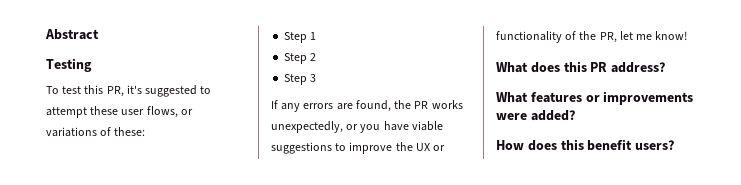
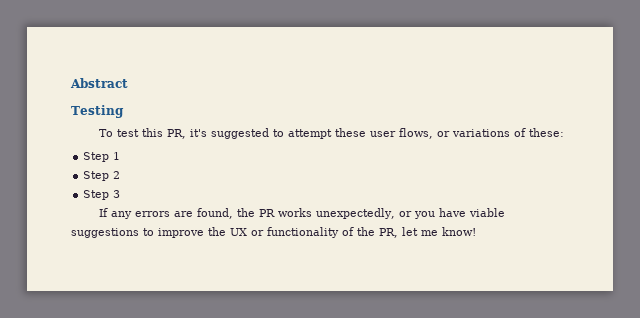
- What does this PR address?
- What features or improvements were added?
- How does this benefit users?

